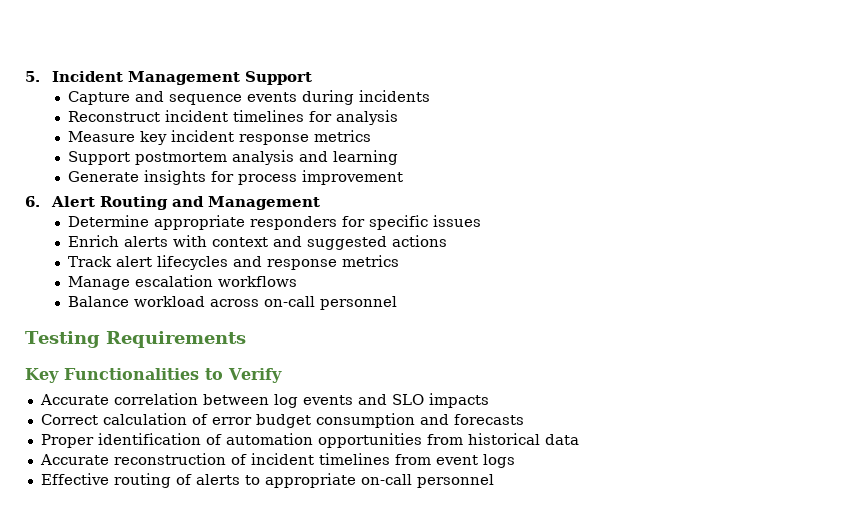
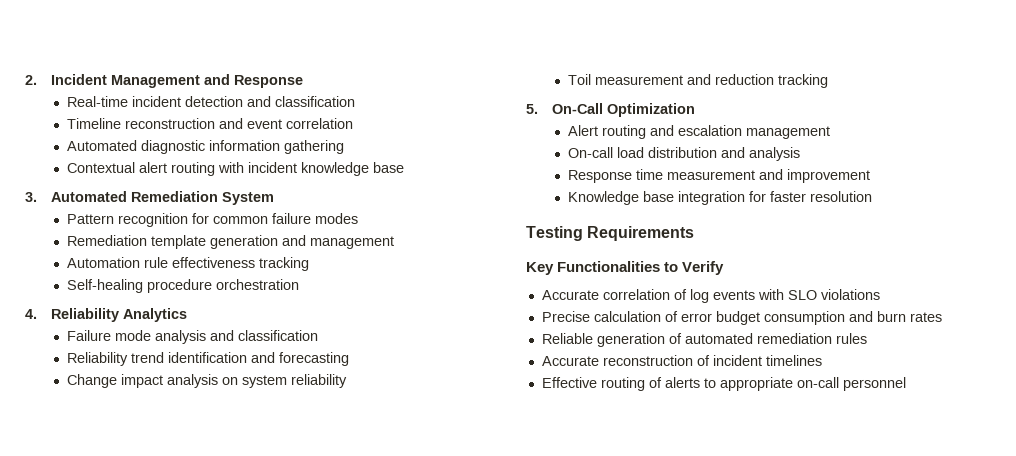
- 5. Incident Management Support
- Capture and sequence events during incidents
- Reconstruct incident timelines for analysis
- Measure key incident response metrics
- Support postmortem analysis and learning
- Generate insights for process improvement
- 6. Alert Routing and Management
- Determine appropriate responders for specific issues
- Enrich alerts with context and suggested actions
- Track alert lifecycles and response metrics
- Manage escalation workflows
- Balance workload across on-call personnel
+ 2. Incident Management and Response
+ Real-time incident detection and classification
+ Timeline reconstruction and event correlation
+ Automated diagnostic information gathering
+ Contextual alert routing with incident knowledge base
+ 3. Automated Remediation System
+ Pattern recognition for common failure modes
+ Remediation template generation and management
+ Automation rule effectiveness tracking
+ Self-healing procedure orchestration
+ 4. Reliability Analytics
+ Failure mode analysis and classification
+ Reliability trend identification and forecasting
+ Change impact analysis on system reliability
+ Toil measurement and reduction tracking
+ 5. On-Call Optimization
+ Alert routing and escalation management
+ On-call load distribution and analysis
+ Response time measurement and improvement
+ Knowledge base integration for faster resolution
- Accurate correlation between log events and SLO impacts
- Correct calculation of error budget consumption and forecasts
- Proper identification of automation opportunities from historical data
+ Accurate correlation of log events with SLO violations
+ Precise calculation of error budget consumption and burn rates
+ Reliable generation of automated remediation rules
- Accurate reconstruction of incident timelines from event logs
+ Accurate reconstruction of incident timelines

